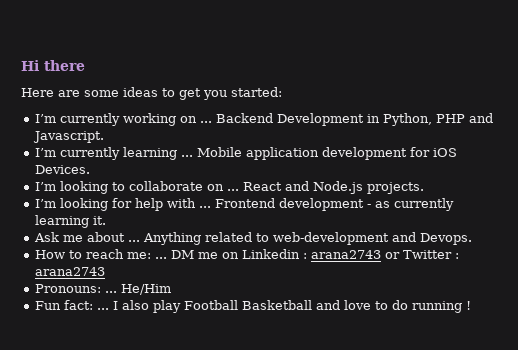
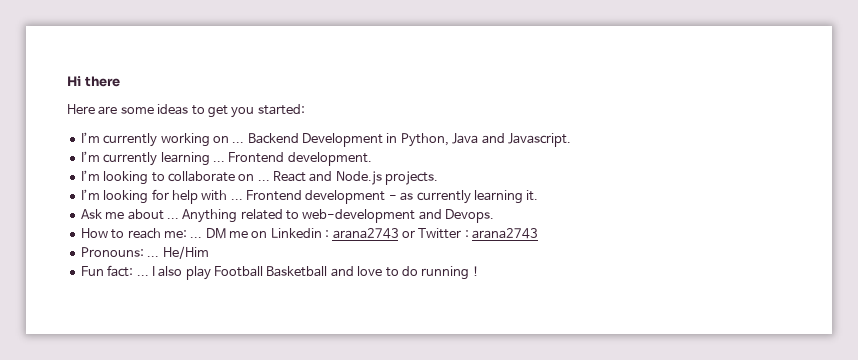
- Backend Development in Python, PHP and Javascript.
+ Backend Development in Python, Java and Javascript.
- Mobile application development for iOS Devices.
+ Frontend development.

